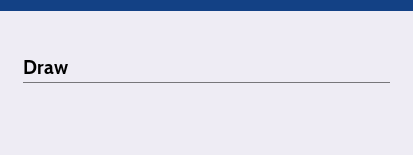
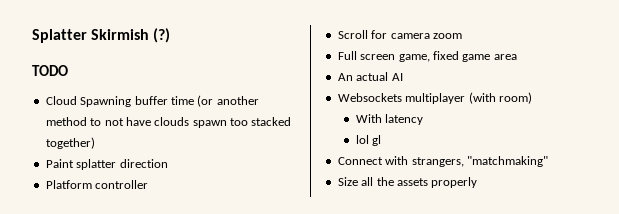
- Draw
+ Splatter Skirmish (?)
+ TODO
+ Cloud Spawning buffer time (or another method to not have clouds spawn too stacked together)
+ Paint splatter direction
+ Platform controller
+ Scroll for camera zoom
+ Full screen game, fixed game area
+ An actual AI
+ Websockets multiplayer (with room)
+ With latency
+ lol gl
+ Connect with strangers, "matchmaking"
+ Size all the assets properly

